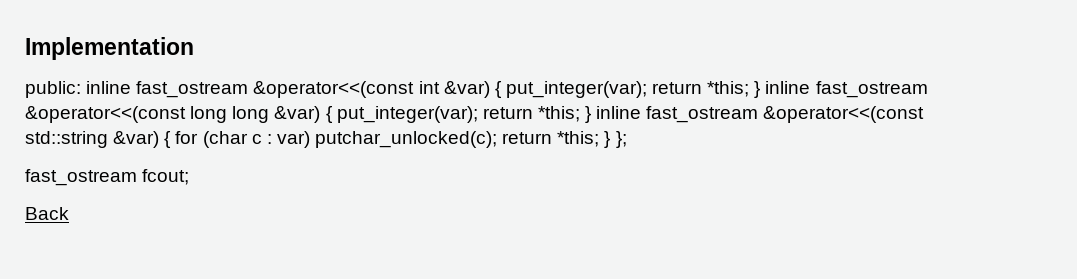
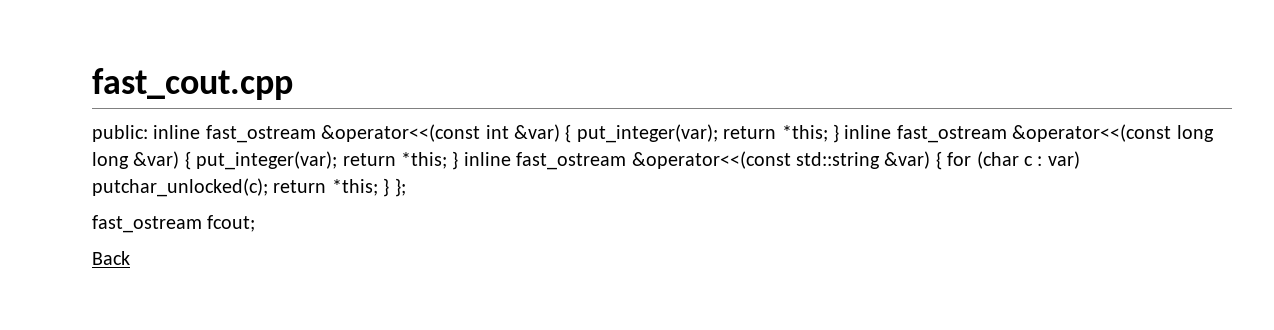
- Implementation
+ fast_cout.cpp

